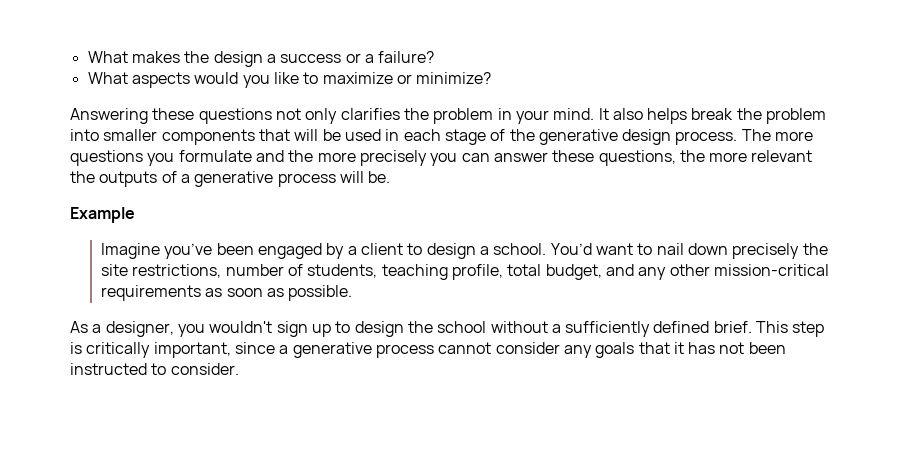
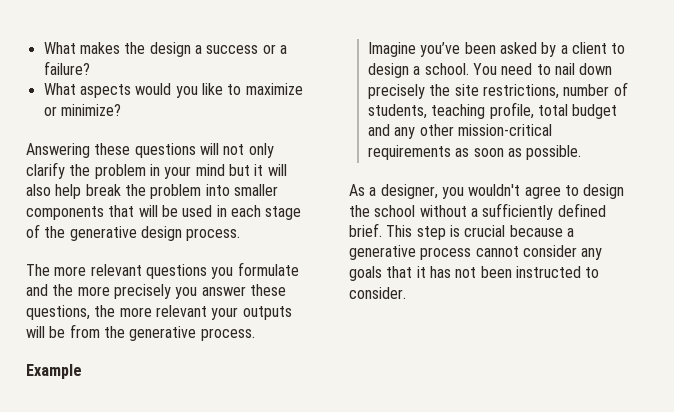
- Answering these questions not only clarifies the problem in your mind. It also helps break the problem into smaller components that will be used in each stage of the generative design process. The more questions you formulate and the more precisely you can answer these questions, the more relevant the outputs of a generative process will be.
+ Answering these questions will not only clarify the problem in your mind but it will also help break the problem into smaller components that will be used in each stage of the generative design process.
+ The more relevant questions you formulate and the more precisely you answer these questions, the more relevant your outputs will be from the generative process.
- Imagine you’ve been engaged by a client to design a school.
+ Imagine you’ve been asked by a client to design a school.
- You’d want to nail down precisely the site restrictions, number of students, teaching profile, total budget, and any other mission-critical requirements as soon as possible.
+ You need to nail down precisely the site restrictions, number of students, teaching profile, total budget and any other mission-critical requirements as soon as possible.
- As a designer, you wouldn't sign up to design the school without a sufficiently defined brief.
+ As a designer, you wouldn't agree to design the school without a sufficiently defined brief.
- This step is critically important, since a generative process cannot consider any goals that it has not been instructed to consider.
+ This step is crucial because a generative process cannot consider any goals that it has not been instructed to consider.

